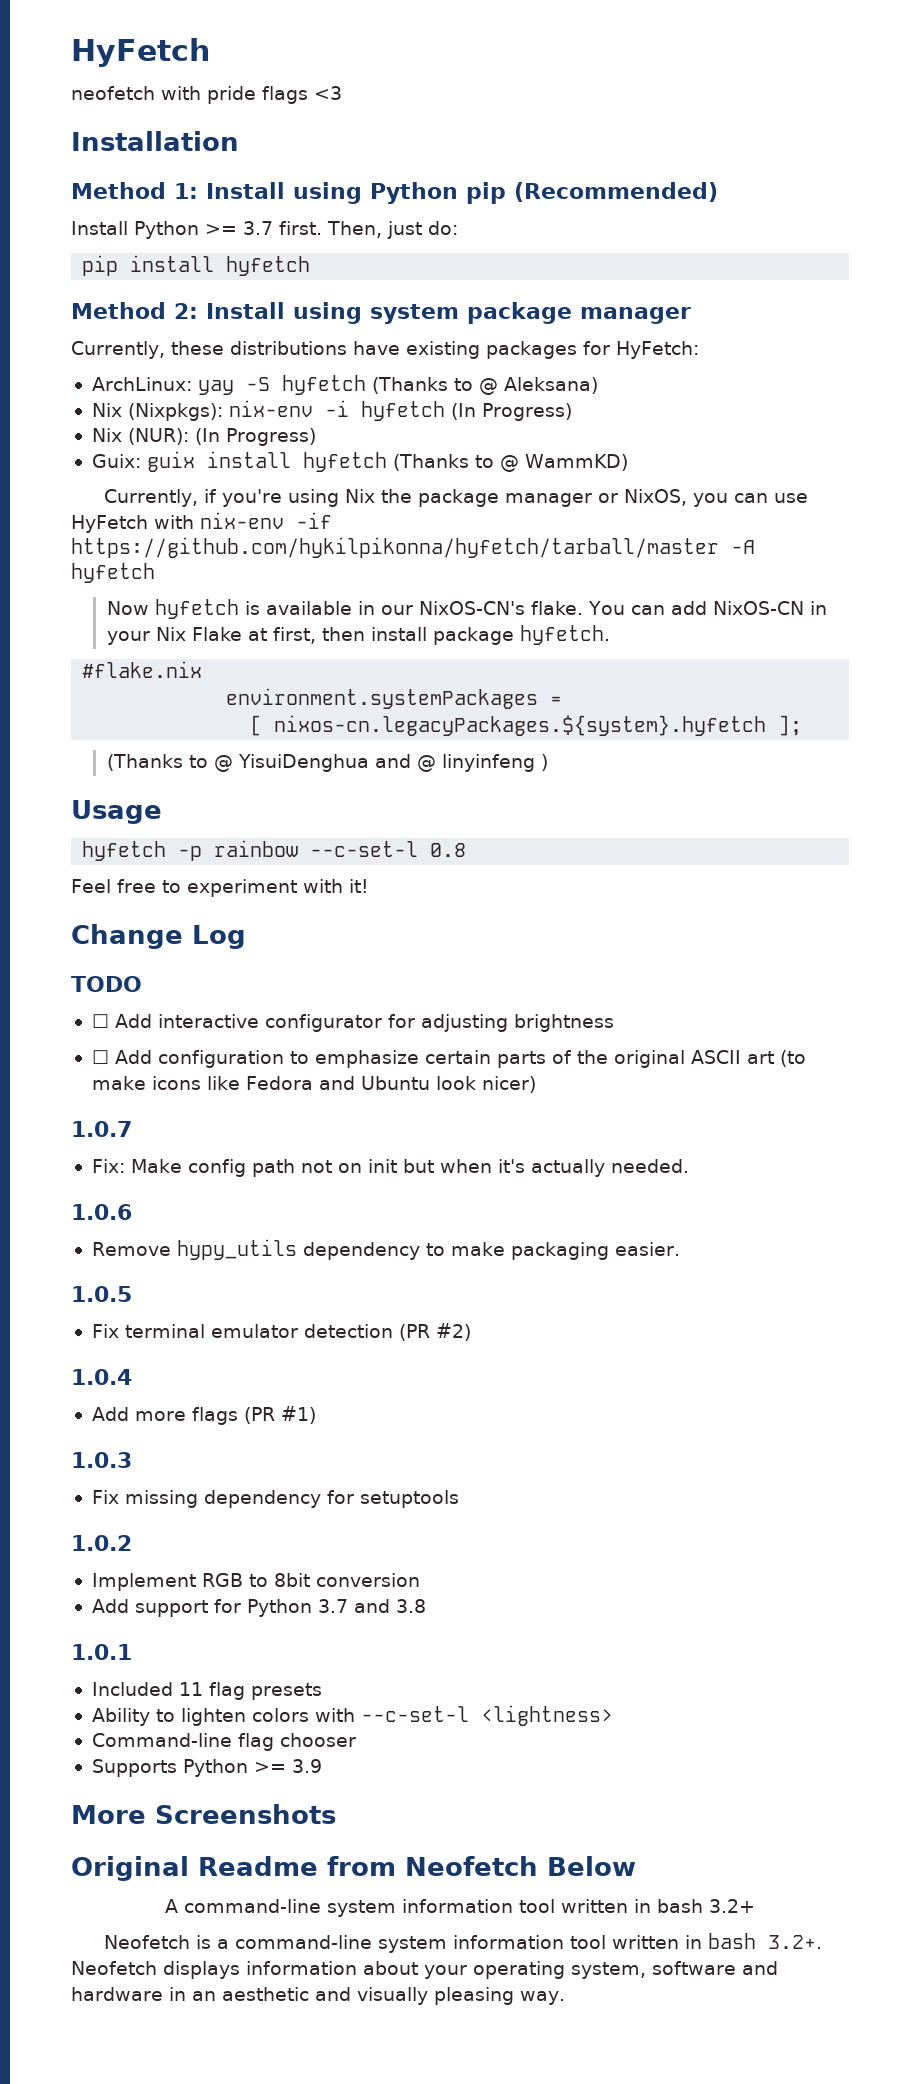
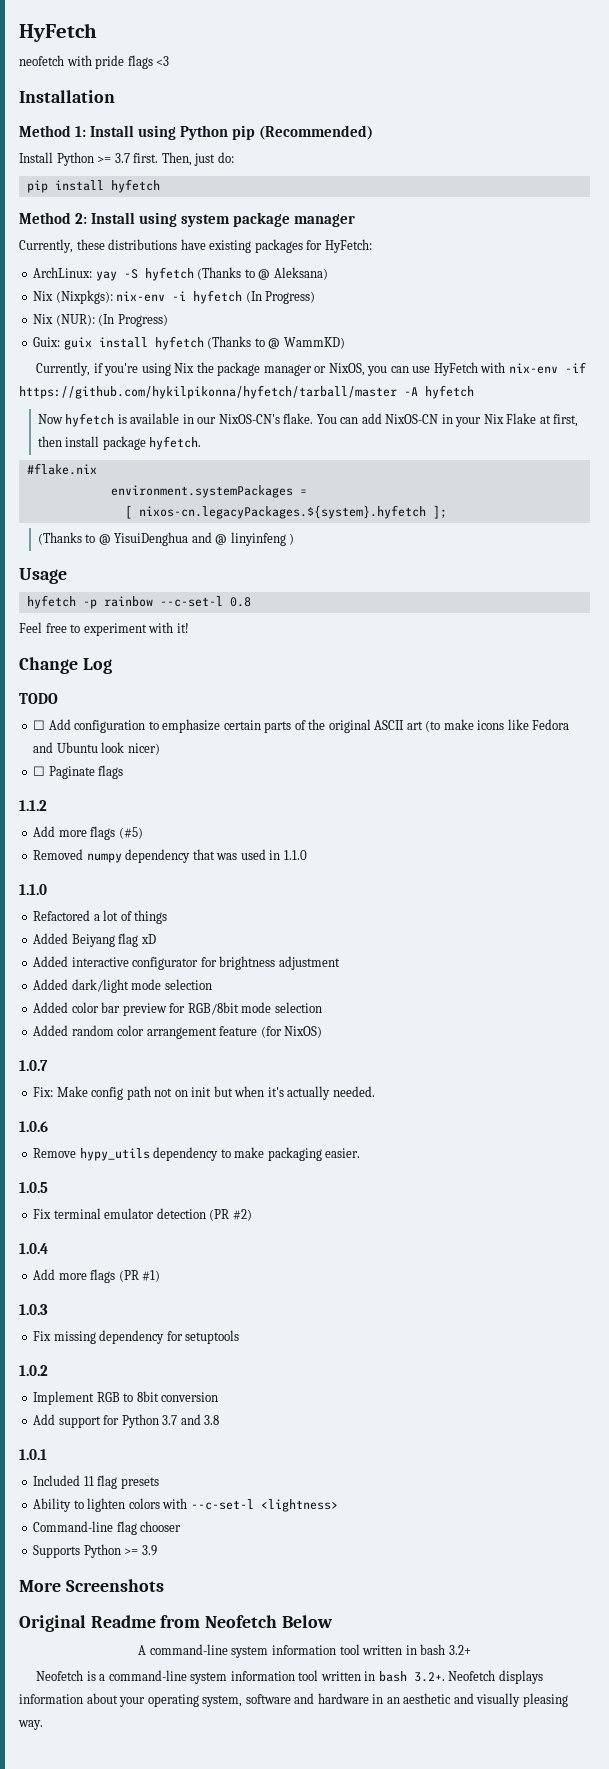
- ☐ Add interactive configurator for adjusting brightness
+ ☐ Paginate flags
+ 1.1.2
+ Add more flags (#5)
+ Removed numpy dependency that was used in 1.1.0
+ 1.1.0
+ Refactored a lot of things
+ Added Beiyang flag xD
+ Added interactive configurator for brightness adjustment
+ Added dark/light mode selection
+ Added color bar preview for RGB/8bit mode selection
+ Added random color arrangement feature (for NixOS)

